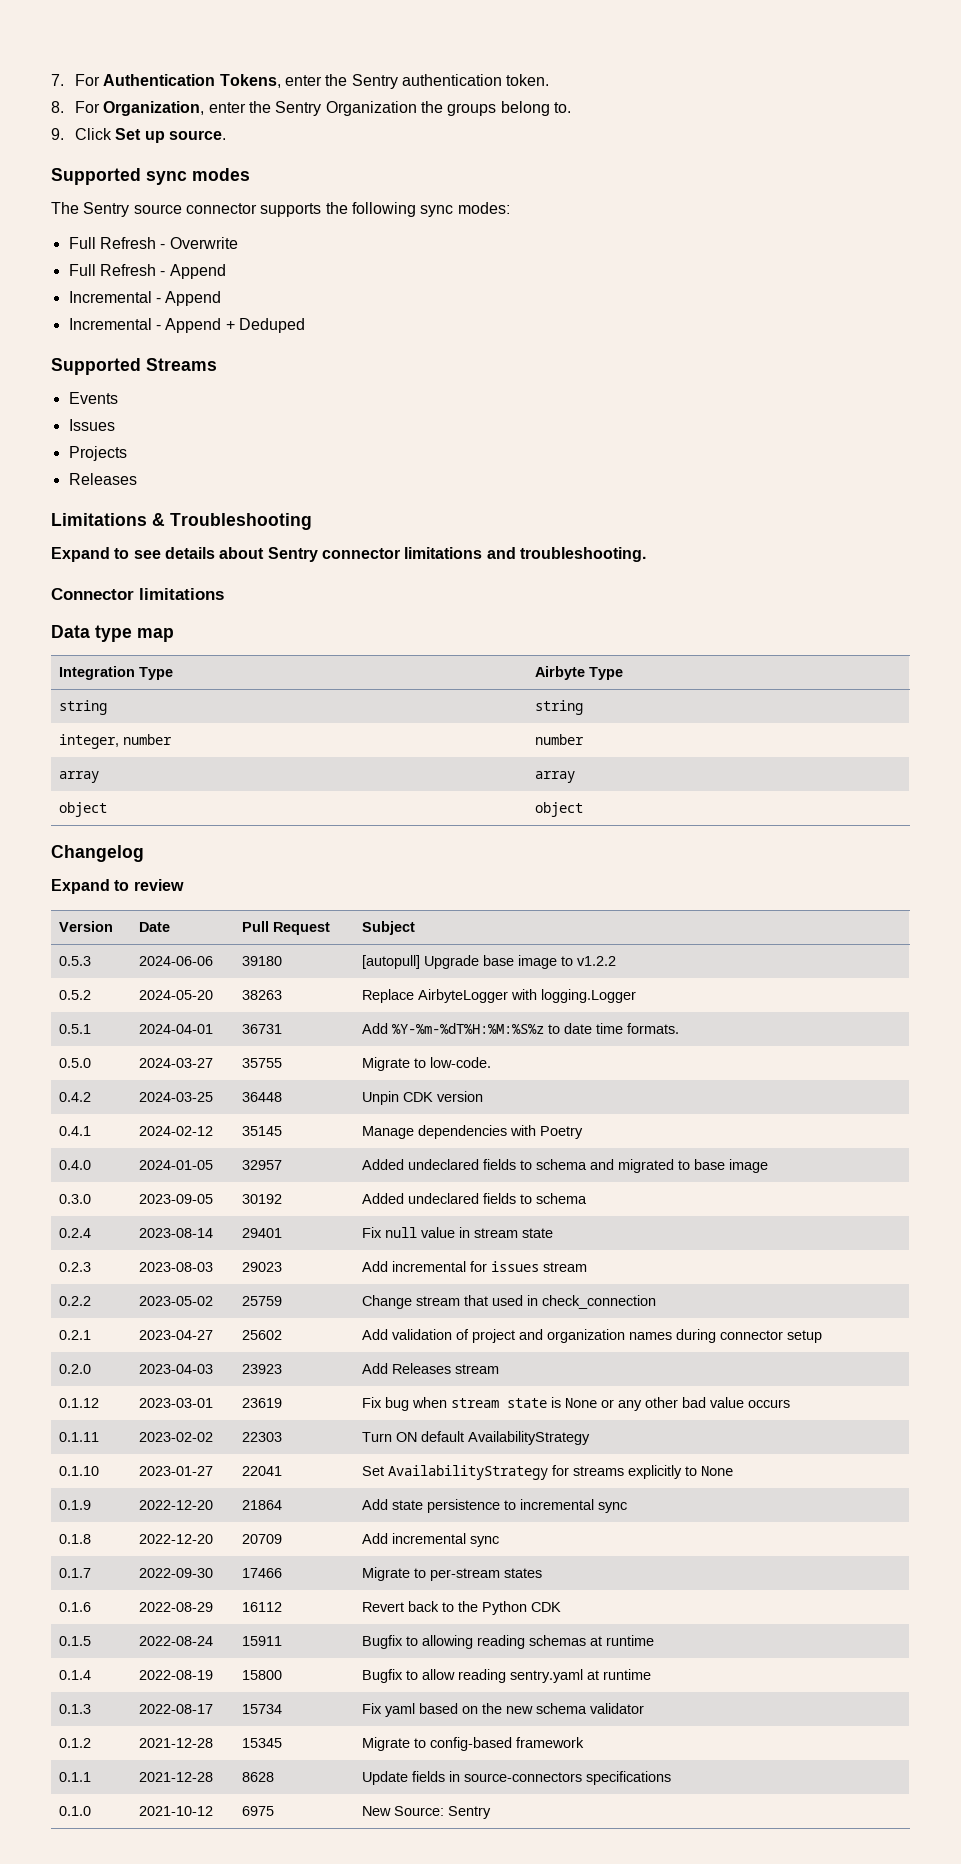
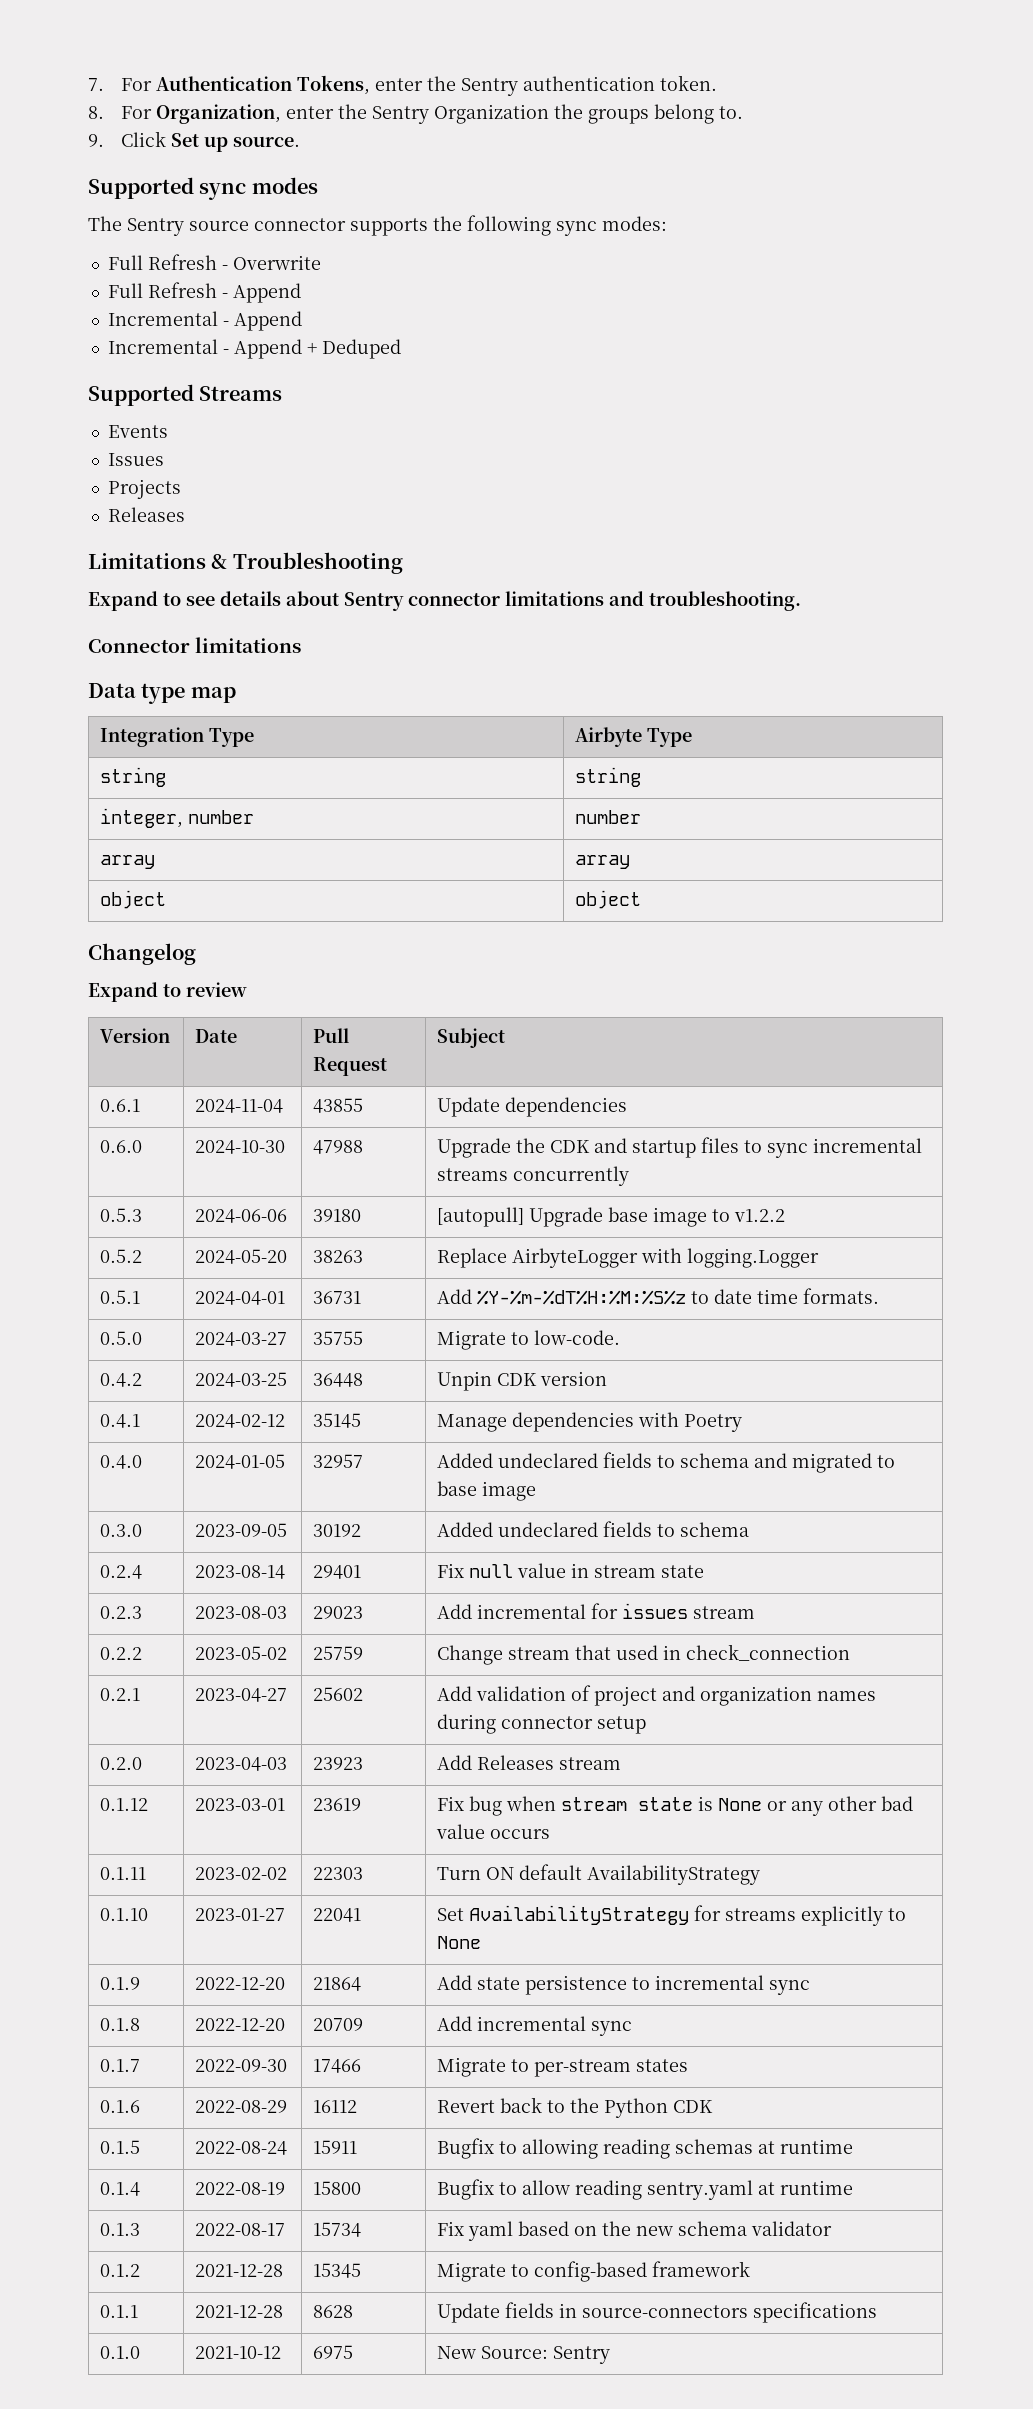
+ 0.6.1 | 2024-11-04 | 43855 | Update dependencies
+ 0.6.0 | 2024-10-30 | 47988 | Upgrade the CDK and startup files to sync incremental streams concurrently

